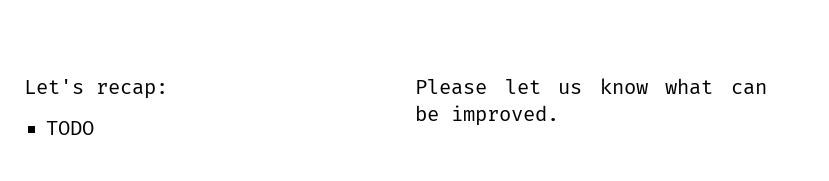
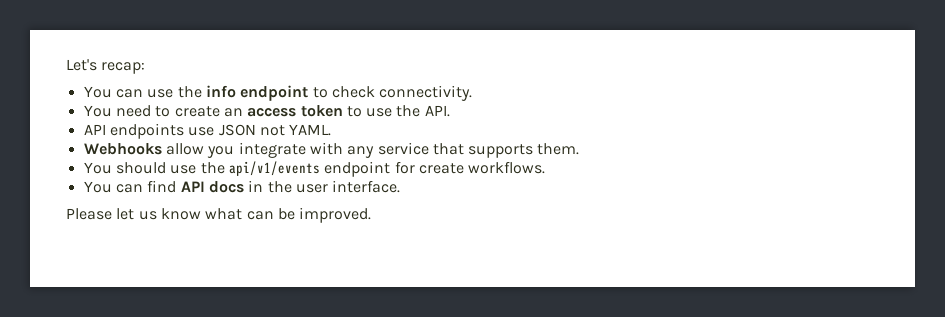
- TODO
+ You can use the info endpoint to check connectivity.
+ You need to create an access token to use the API.
+ API endpoints use JSON not YAML.
+ Webhooks allow you integrate with any service that supports them.
+ You should use the api/v1/events endpoint for create workflows.
+ You can find API docs in the user interface.

